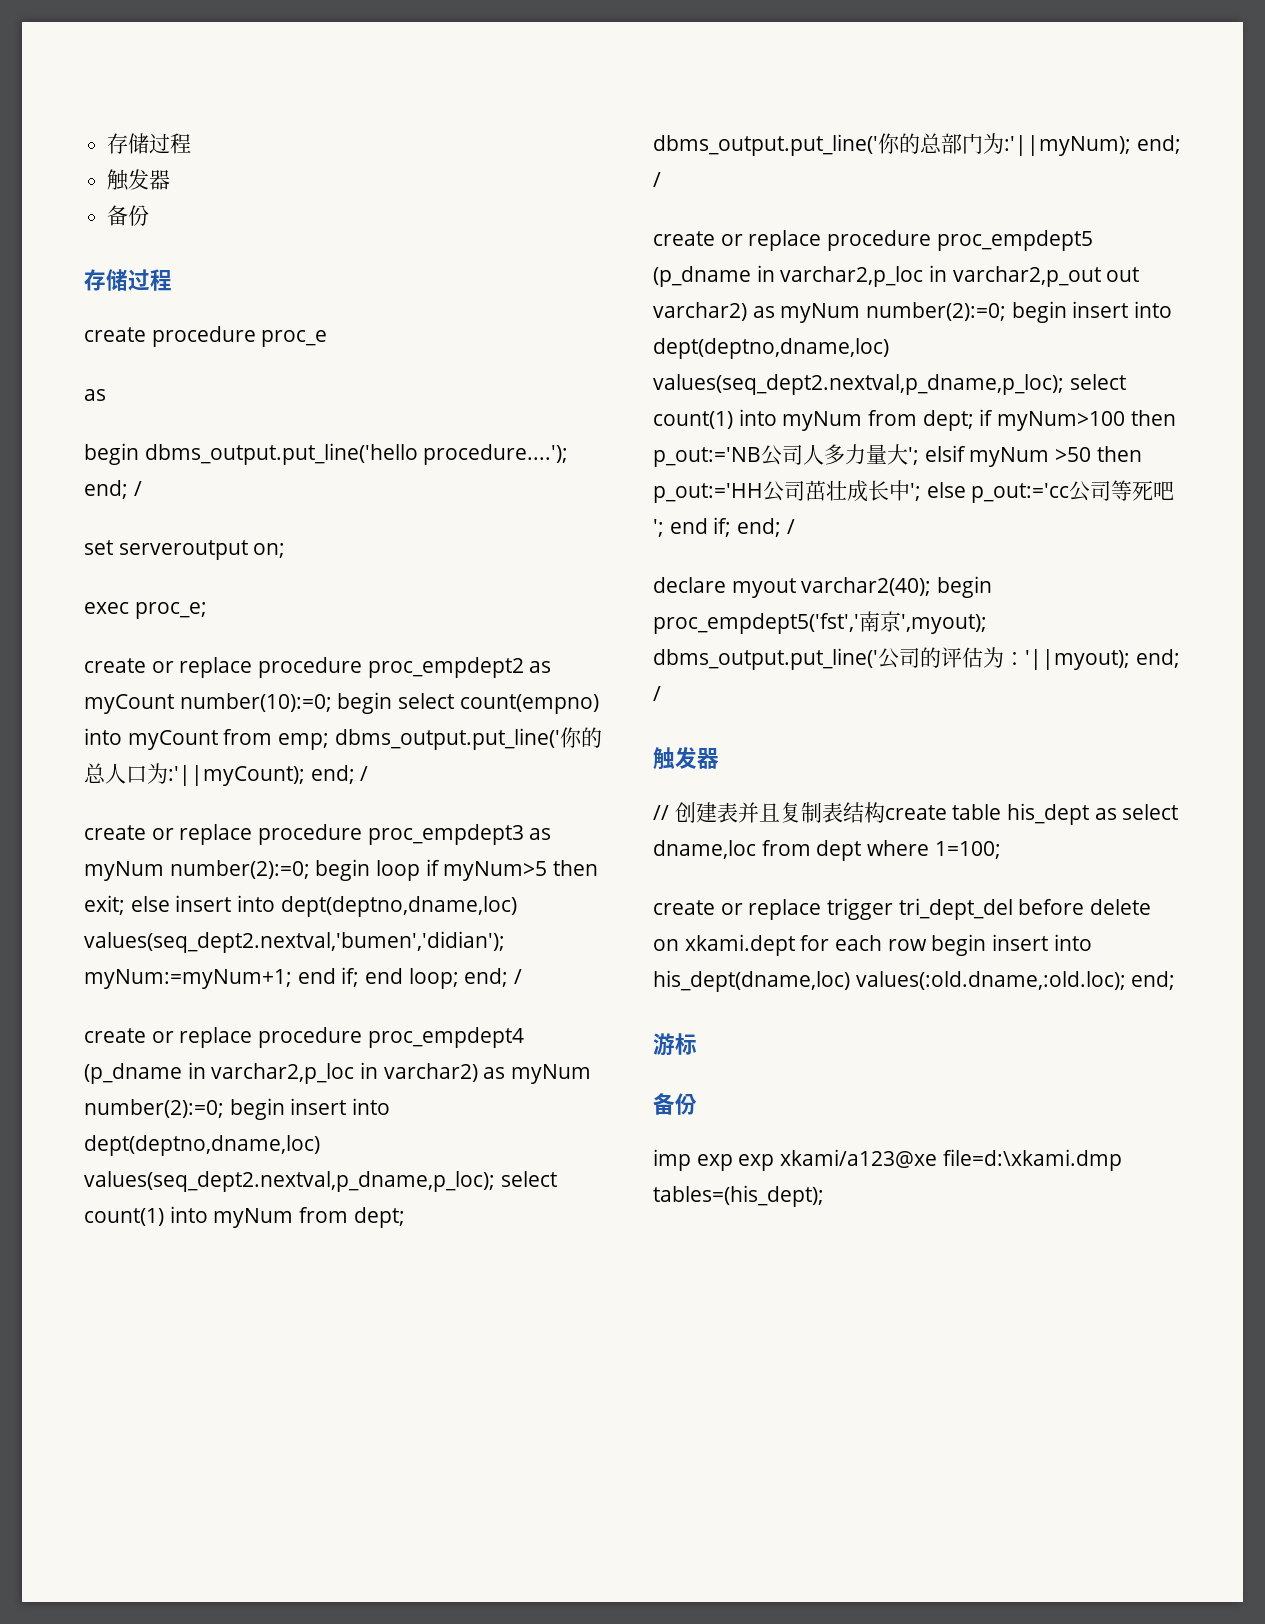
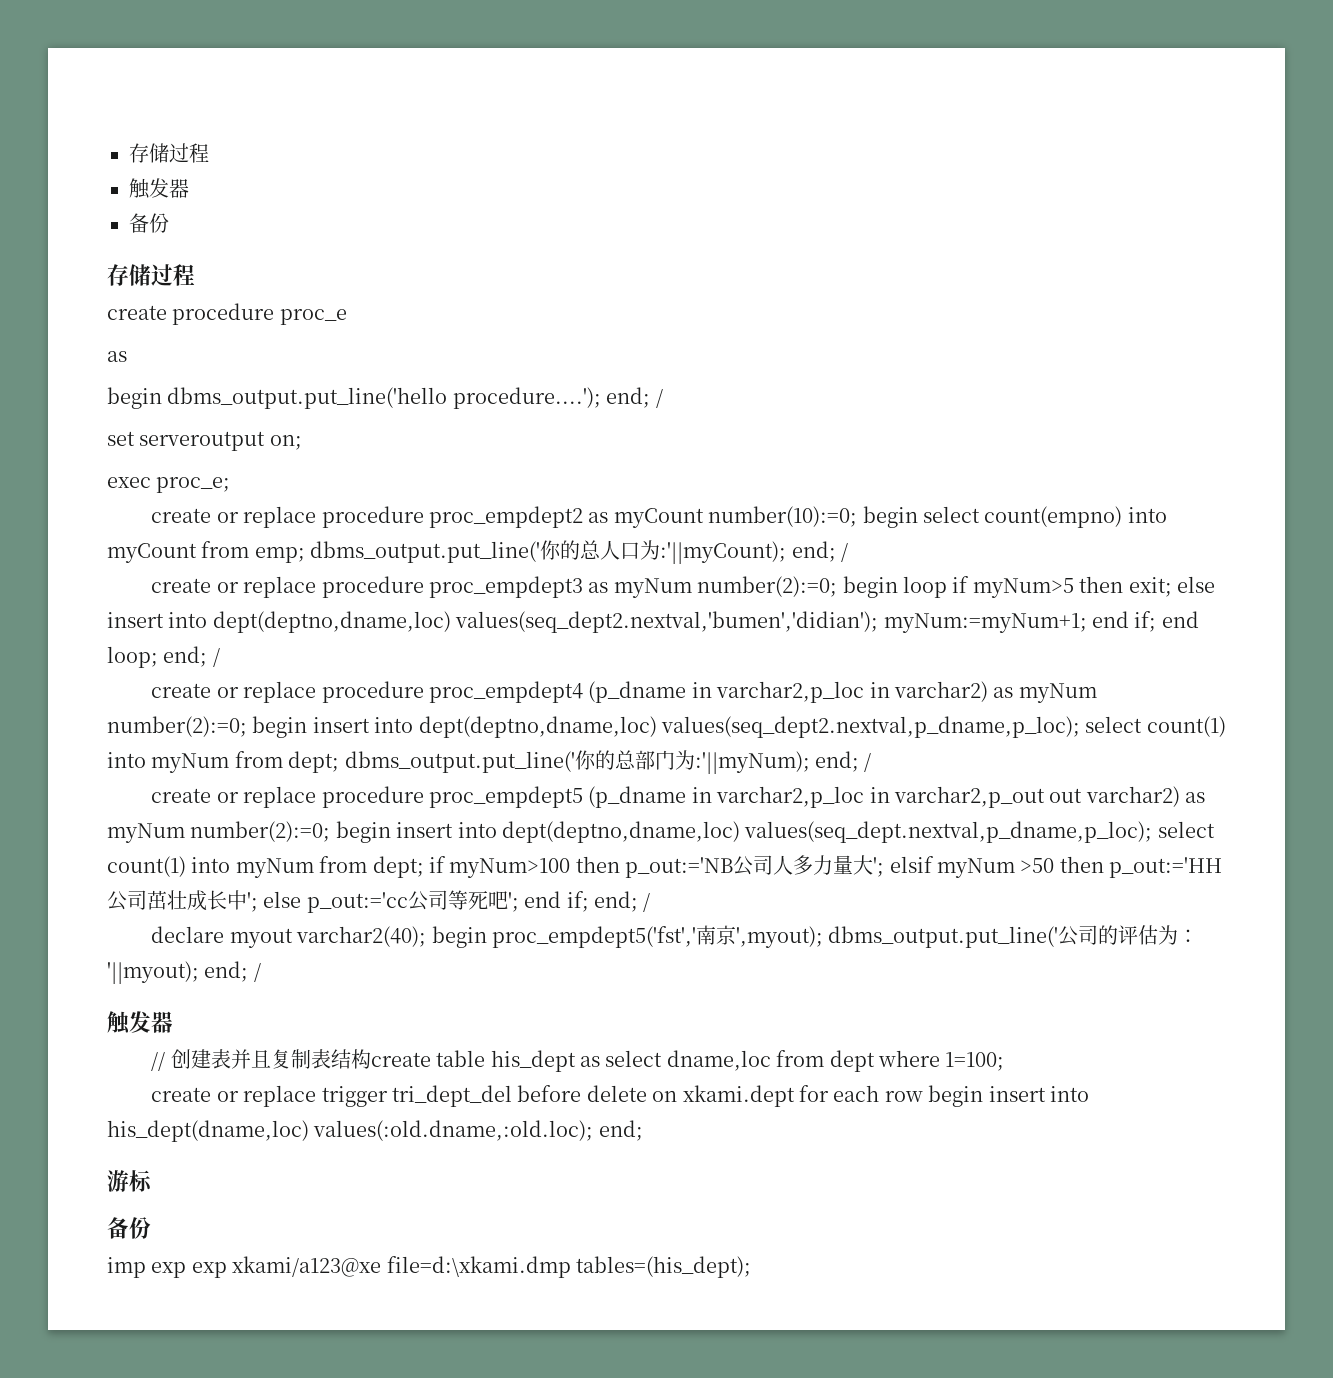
- create or replace procedure proc_empdept5 (p_dname in varchar2,p_loc in varchar2,p_out out varchar2) as myNum number(2):=0; begin insert into dept(deptno,dname,loc) values(seq_dept2.nextval,p_dname,p_loc); select count(1) into myNum from dept; if myNum>100 then p_out:='NB公司人多力量大'; elsif myNum >50 then p_out:='HH公司茁壮成长中'; else p_out:='cc公司等死吧'; end if; end; /
+ create or replace procedure proc_empdept5 (p_dname in varchar2,p_loc in varchar2,p_out out varchar2) as myNum number(2):=0; begin insert into dept(deptno,dname,loc) values(seq_dept.nextval,p_dname,p_loc); select count(1) into myNum from dept; if myNum>100 then p_out:='NB公司人多力量大'; elsif myNum >50 then p_out:='HH公司茁壮成长中'; else p_out:='cc公司等死吧'; end if; end; /

